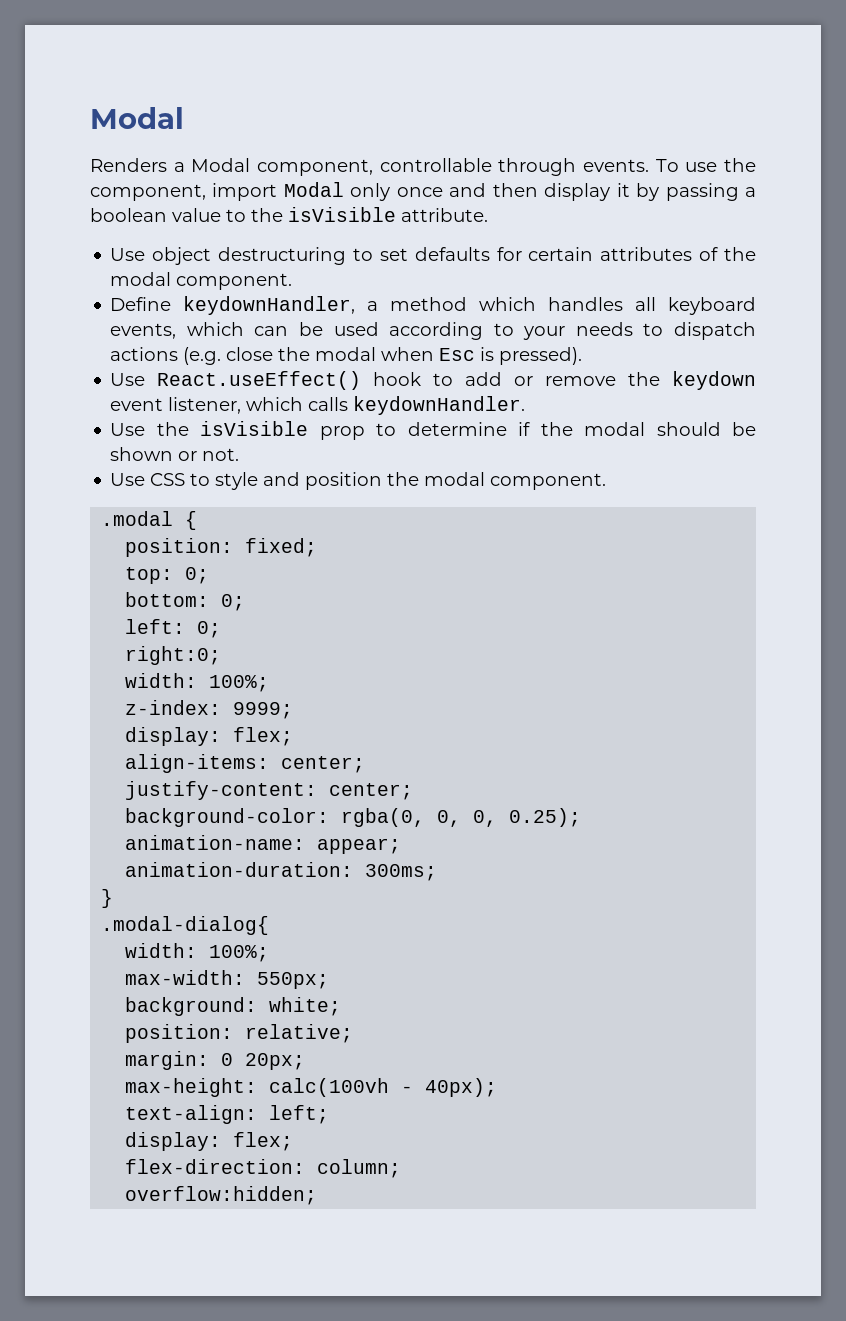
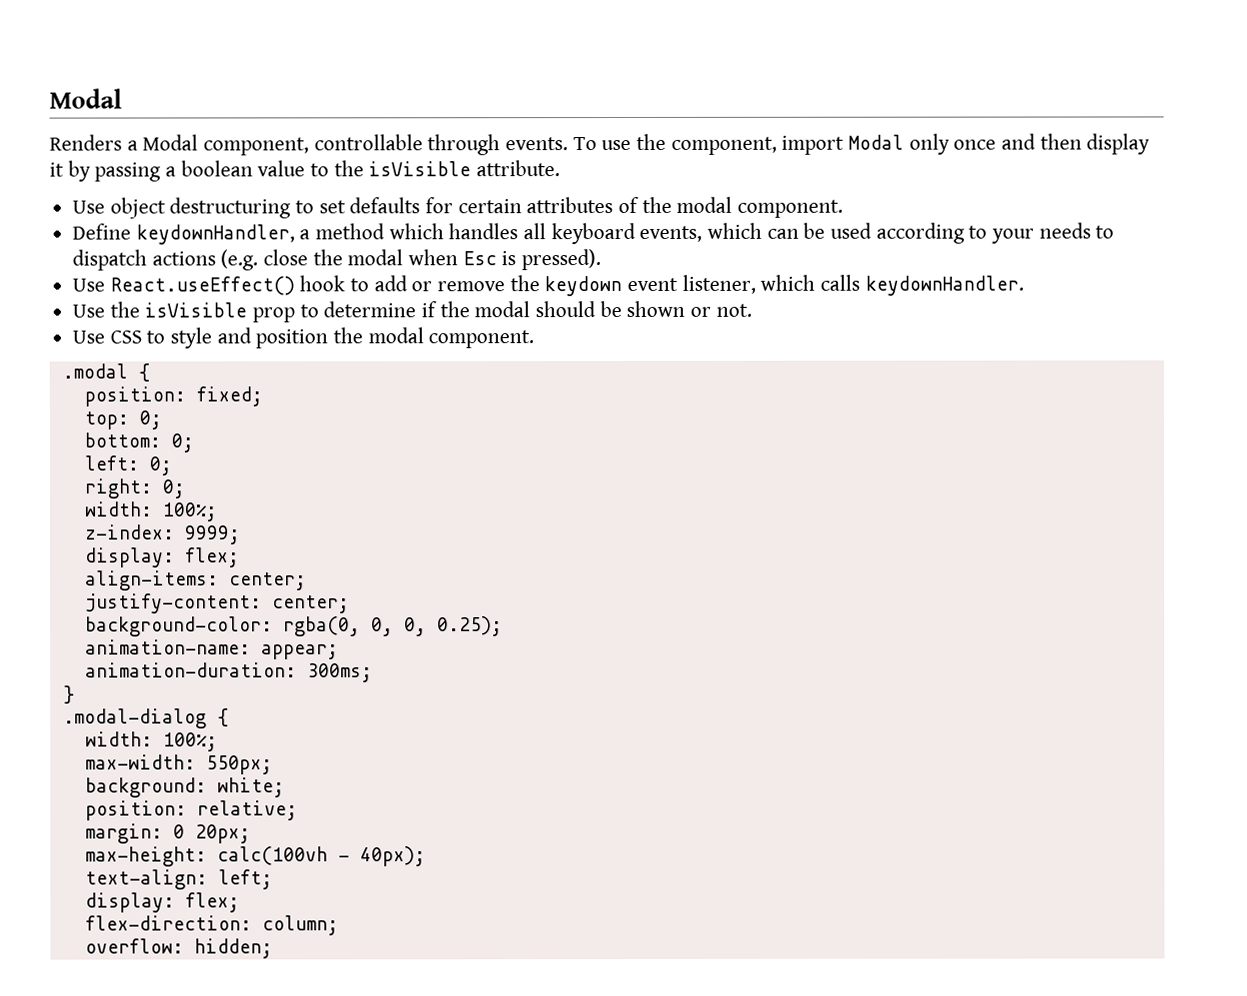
- right:0;
+ right: 0;
- .modal-dialog{
+ .modal-dialog {
- overflow:hidden;
+ overflow: hidden;

